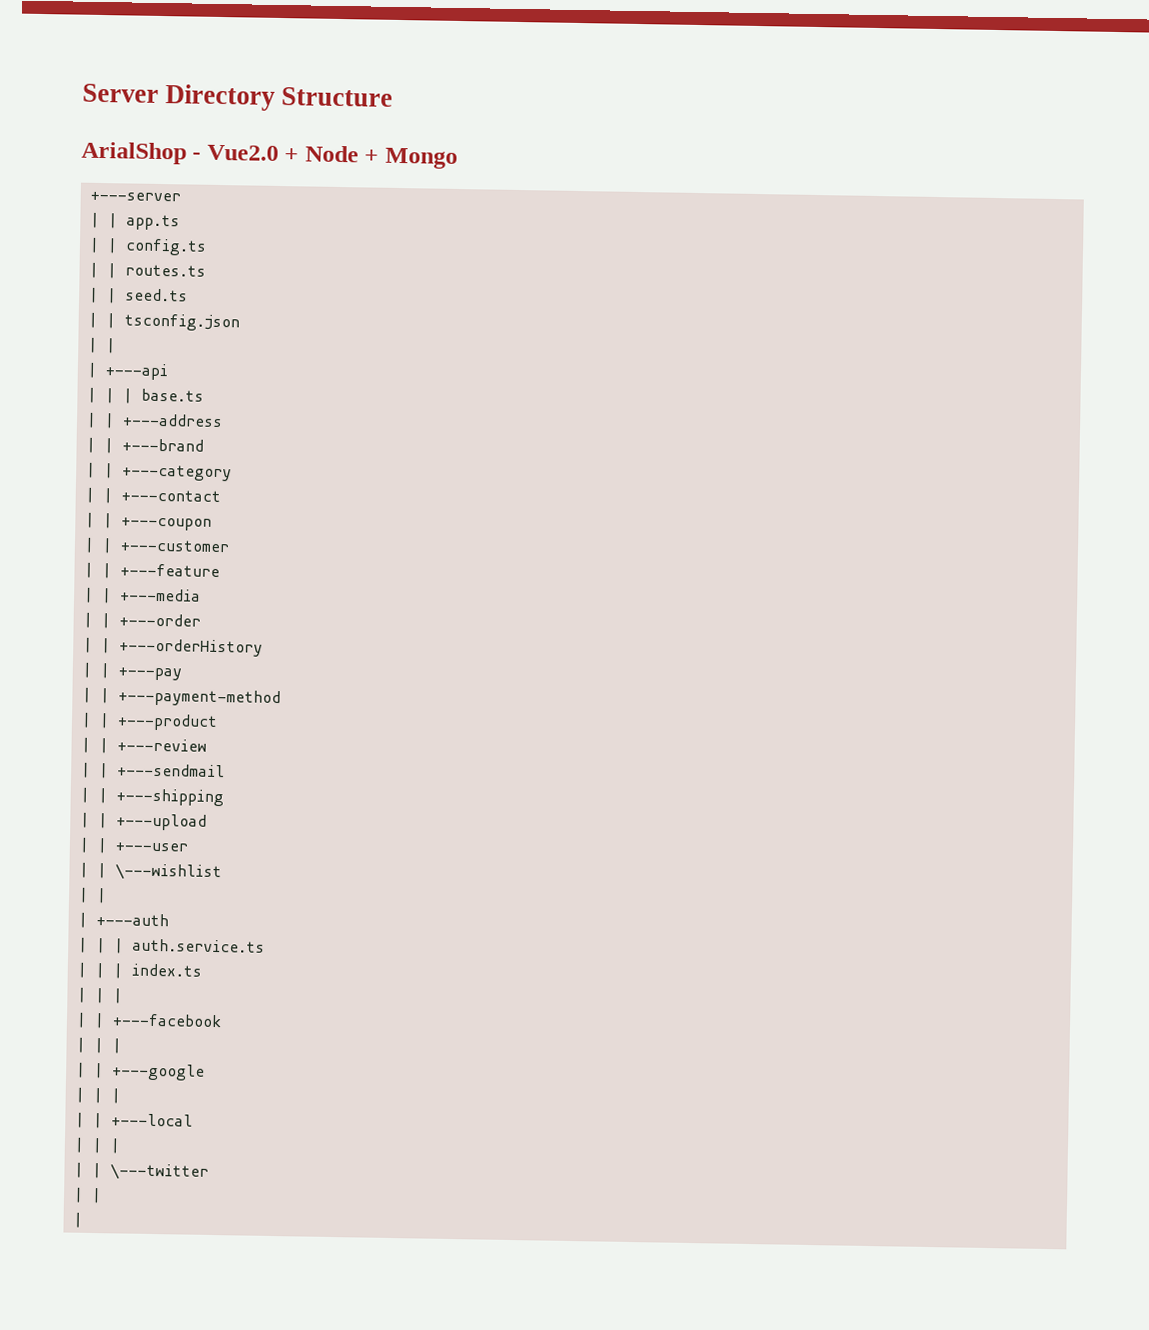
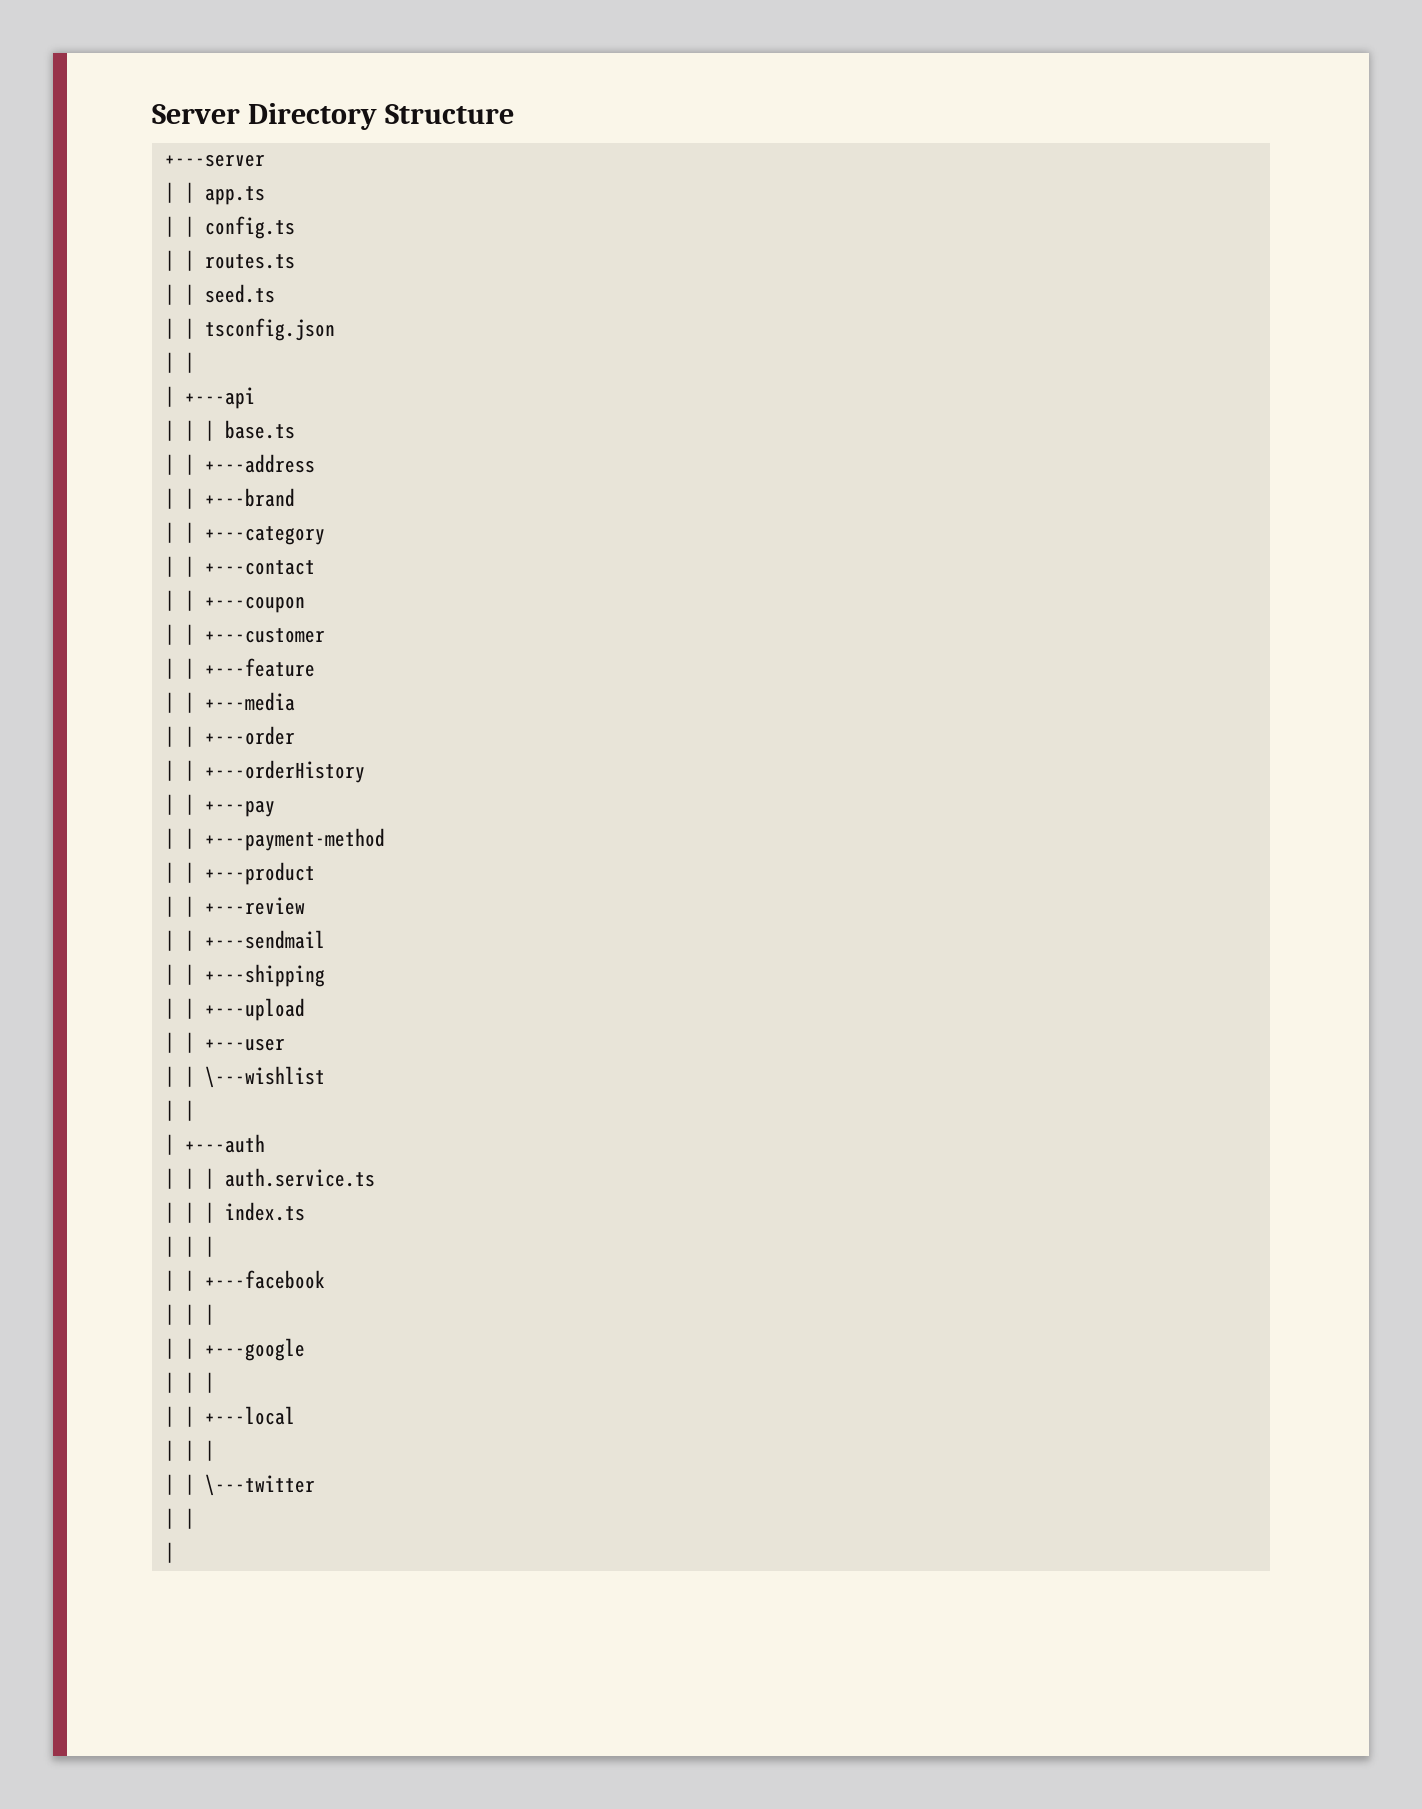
- ArialShop - Vue2.0 + Node + Mongo

